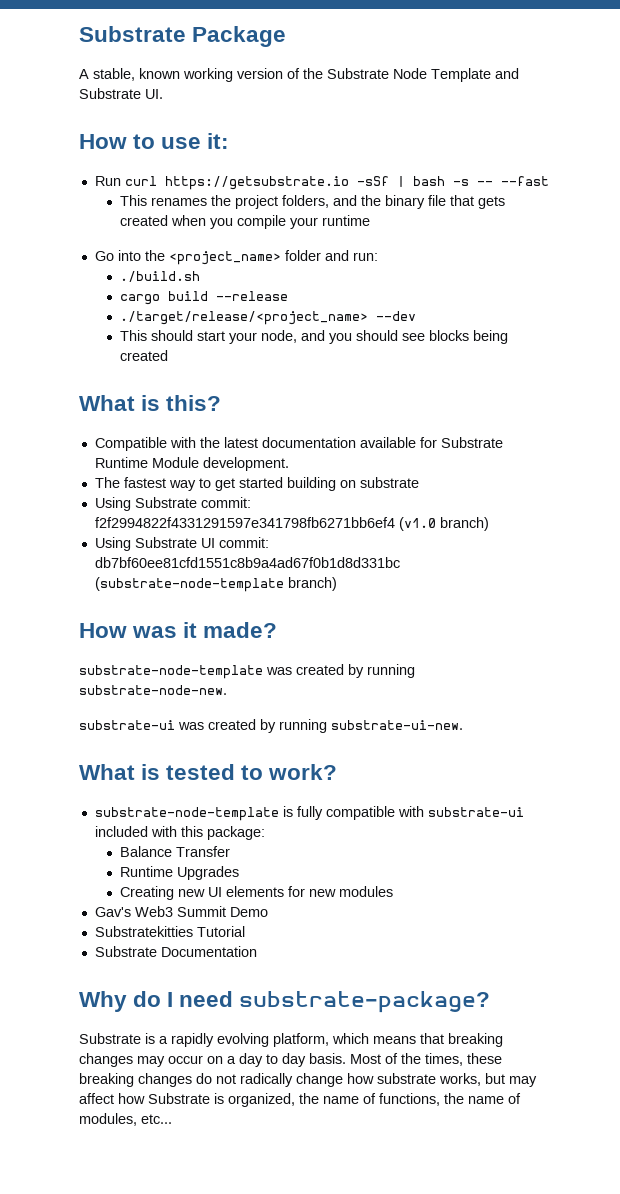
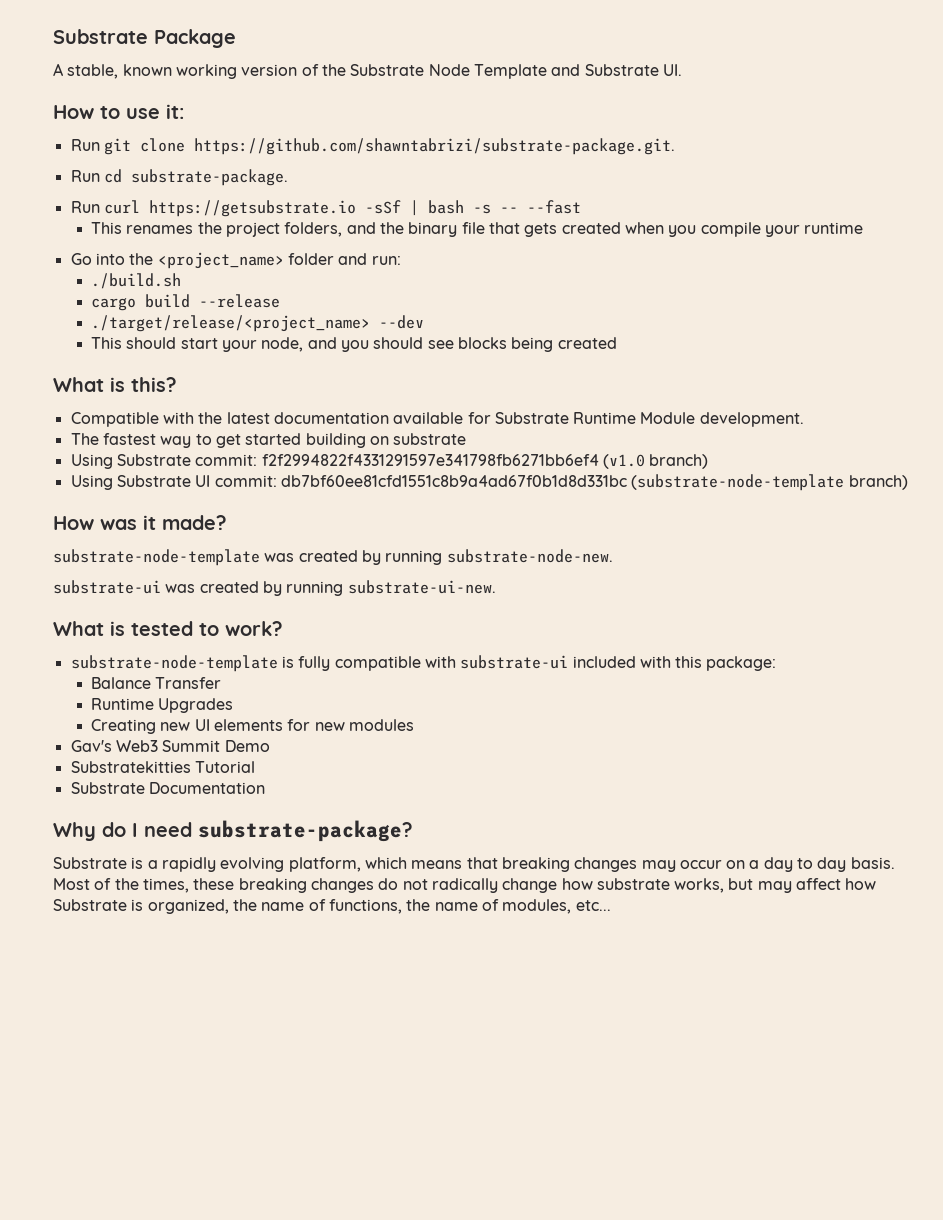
+ Run git clone https://github.com/shawntabrizi/substrate-package.git.
+ Run cd substrate-package.

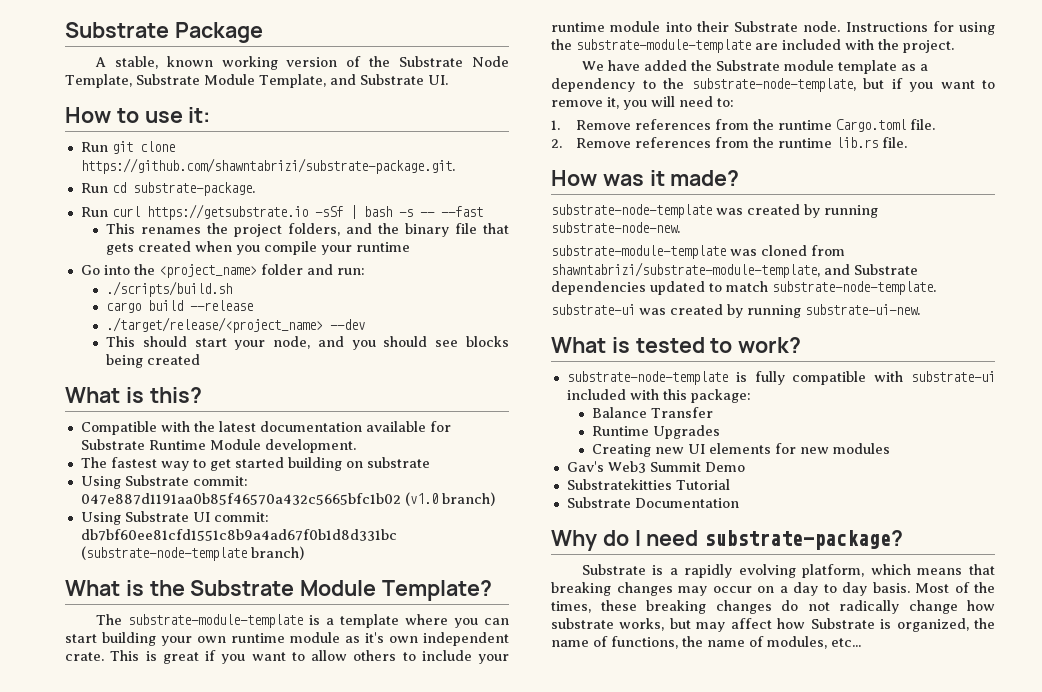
- A stable, known working version of the Substrate Node Template and Substrate UI.
+ A stable, known working version of the Substrate Node Template, Substrate Module Template, and Substrate UI.
- ./build.sh
+ ./scripts/build.sh
- Using Substrate commit: f2f2994822f4331291597e341798fb6271bb6ef4 (v1.0 branch)
+ Using Substrate commit: 047e887d1191aa0b85f46570a432c5665bfc1b02 (v1.0 branch)
+ What is the Substrate Module Template?
+ The substrate-module-template is a template where you can start building your own runtime module as it's own independent crate. This is great if you want to allow others to include your runtime module into their Substrate node. Instructions for using the substrate-module-template are included with the project.
+ We have added the Substrate module template as a dependency to the substrate-node-template, but if you want to remove it, you will need to:
+ 1. Remove references from the runtime Cargo.toml file.
+ 2. Remove references from the runtime lib.rs file.
+ substrate-module-template was cloned from shawntabrizi/substrate-module-template, and Substrate dependencies updated to match substrate-node-template.

